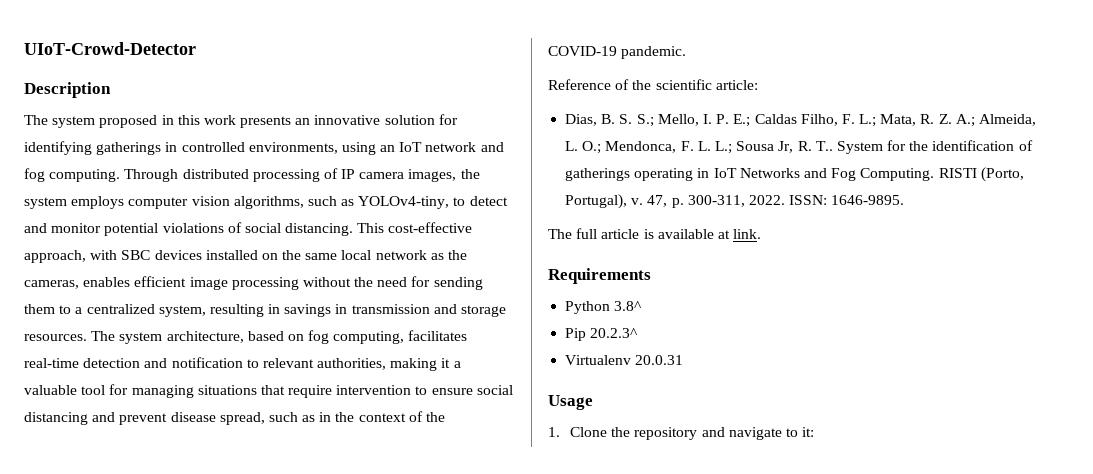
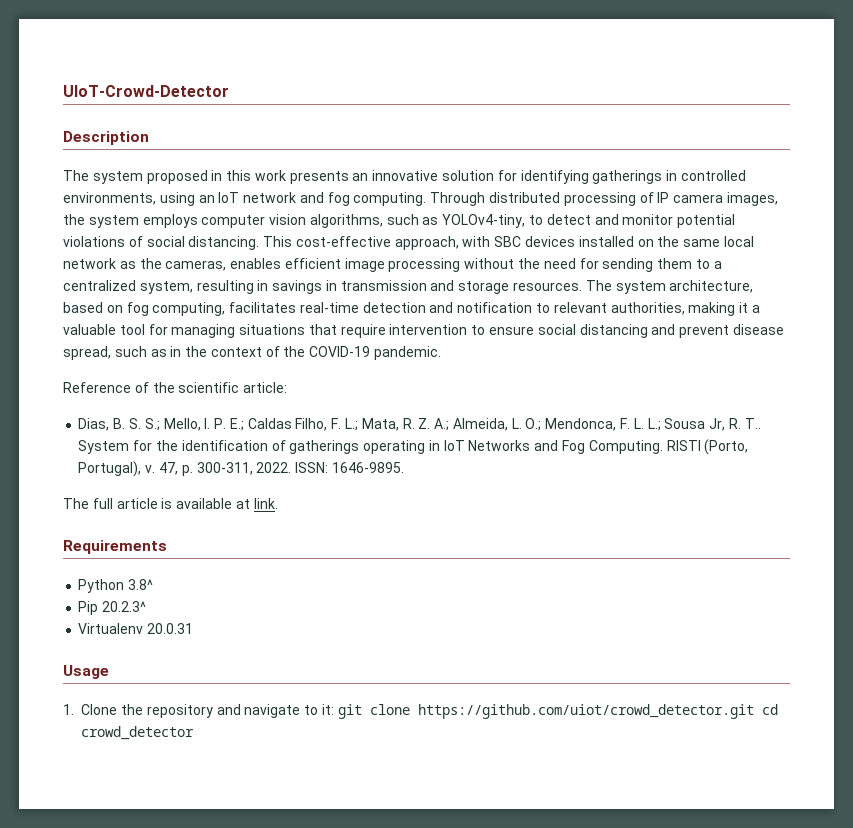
- 1. Clone the repository and navigate to it:
+ 1. Clone the repository and navigate to it: git clone https://github.com/uiot/crowd_detector.git cd crowd_detector

